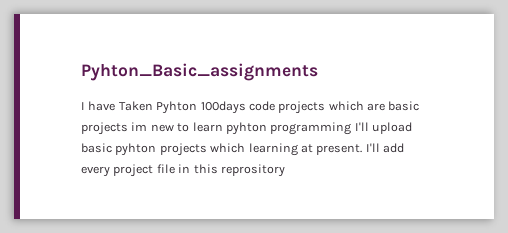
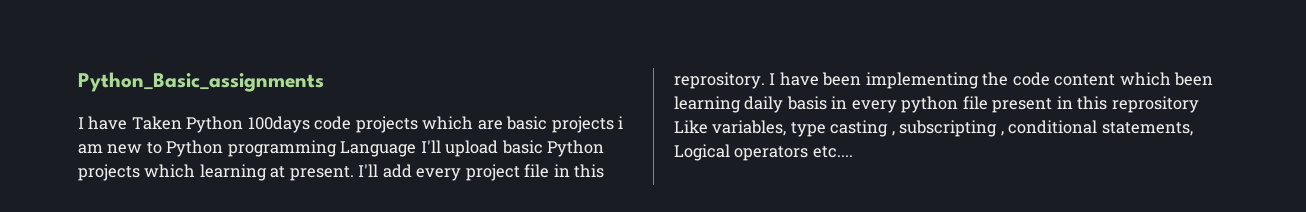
- Pyhton_Basic_assignments
+ Python_Basic_assignments
- I have Taken Pyhton 100days code projects which are basic projects im new to learn pyhton programming I'll upload basic pyhton projects which learning at present.
+ I have Taken Python 100days code projects which are basic projects i am new to Python programming Language I'll upload basic Python projects which learning at present.
- I'll add every project file in this reprository
+ I'll add every project file in this reprository. I have been implementing the code content which been learning daily basis in every python file present in this reprository Like variables, type casting , subscripting , conditional statements, Logical operators etc....

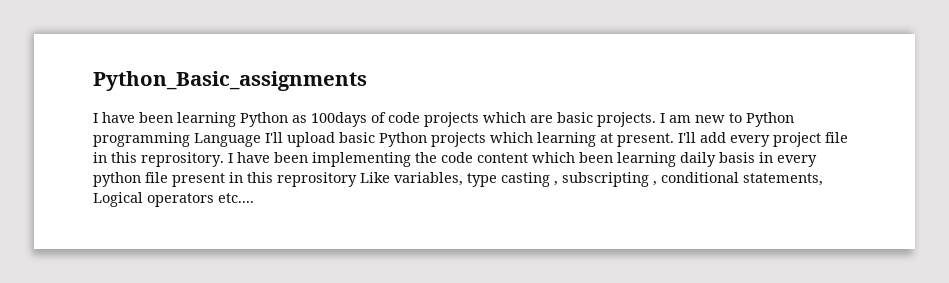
- I have Taken Python 100days code projects which are basic projects i am new to Python programming Language I'll upload basic Python projects which learning at present.
+ I have been learning Python as 100days of code projects which are basic projects. I am new to Python programming Language I'll upload basic Python projects which learning at present.

